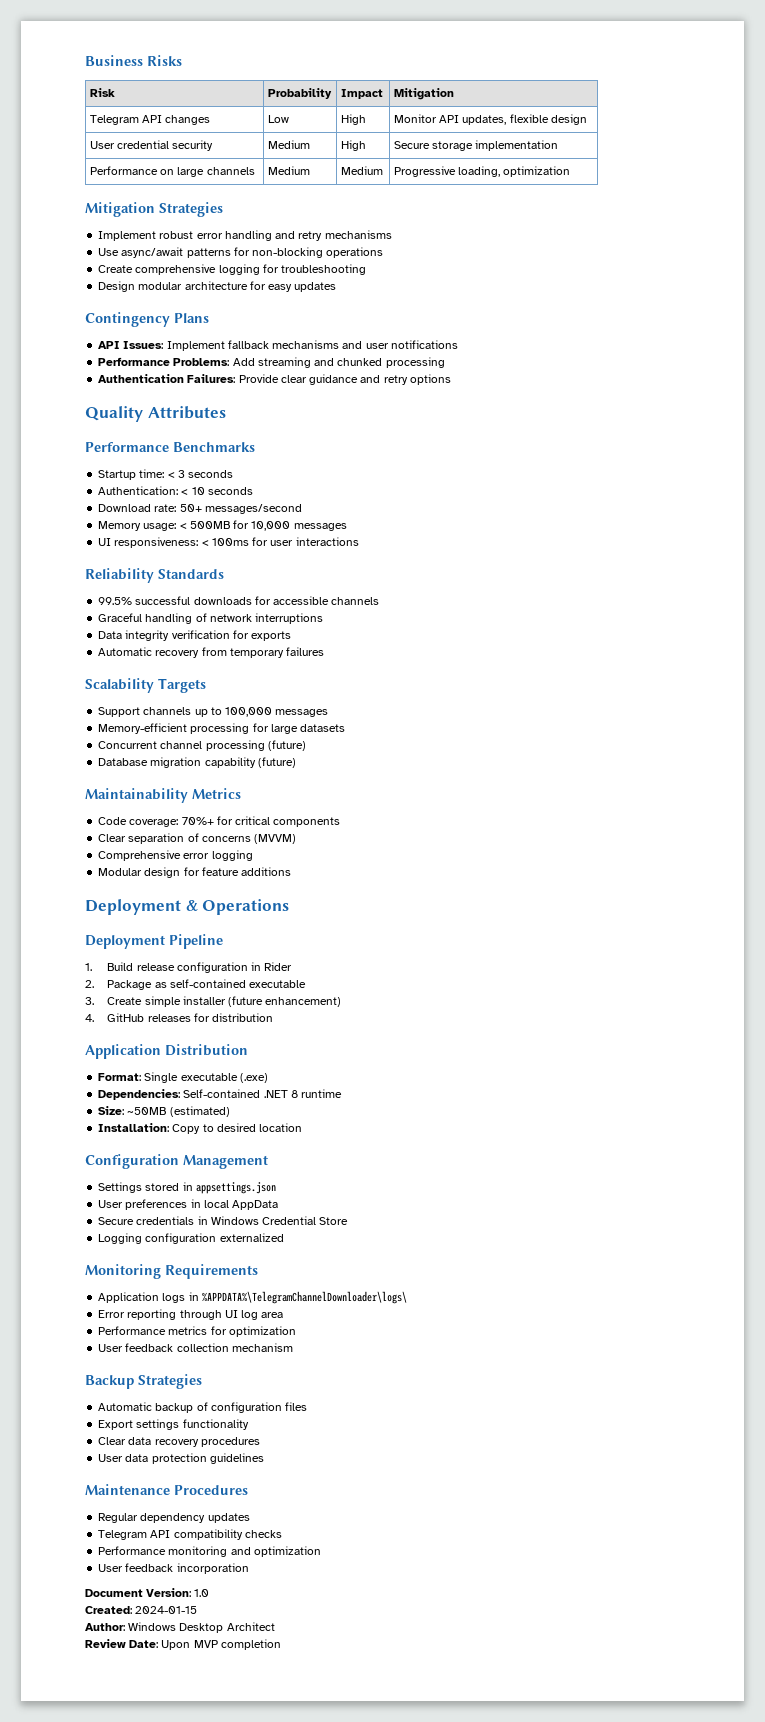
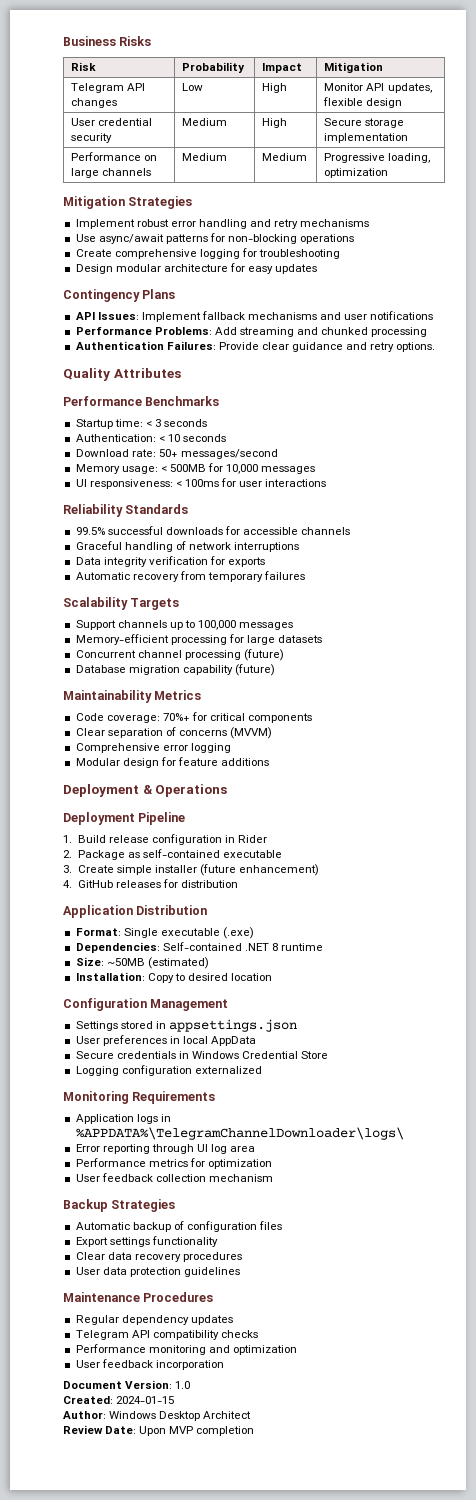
- Authentication Failures: Provide clear guidance and retry options
+ Authentication Failures: Provide clear guidance and retry options.

